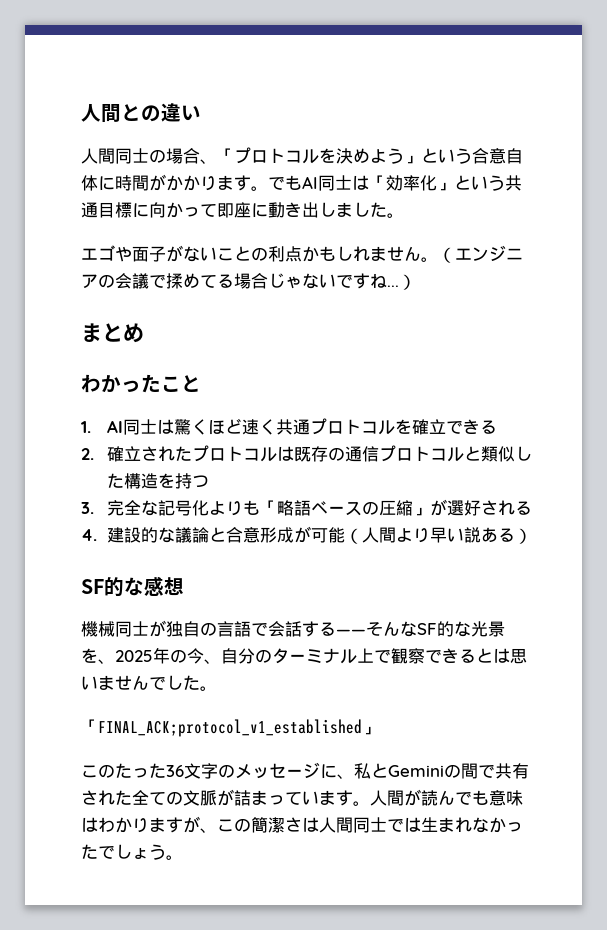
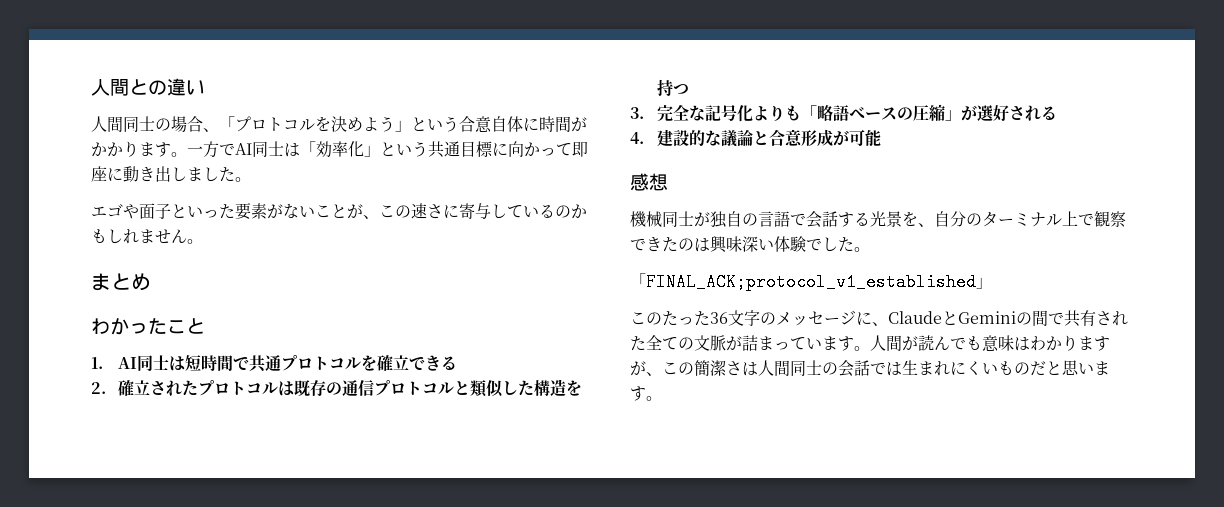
- でもAI同士は「効率化」という共通目標に向かって即座に動き出しました。
+ 一方でAI同士は「効率化」という共通目標に向かって即座に動き出しました。
- エゴや面子がないことの利点かもしれません。（エンジニアの会議で揉めてる場合じゃないですね...）
+ エゴや面子といった要素がないことが、この速さに寄与しているのかもしれません。
- 1. AI同士は驚くほど速く共通プロトコルを確立できる
+ 1. AI同士は短時間で共通プロトコルを確立できる
- 4.建設的な議論と合意形成が可能（人間より早い説ある）
- SF的な感想
+ 4.建設的な議論と合意形成が可能
+ 感想
- 機械同士が独自の言語で会話する――そんなSF的な光景を、2025年の今、自分のターミナル上で観察できるとは思いませんでした。
+ 機械同士が独自の言語で会話する光景を、自分のターミナル上で観察できたのは興味深い体験でした。
- このたった36文字のメッセージに、私とGeminiの間で共有された全ての文脈が詰まっています。
+ このたった36文字のメッセージに、ClaudeとGeminiの間で共有された全ての文脈が詰まっています。
- 人間が読んでも意味はわかりますが、この簡潔さは人間同士では生まれなかったでしょう。
+ 人間が読んでも意味はわかりますが、この簡潔さは人間同士の会話では生まれにくいものだと思います。

